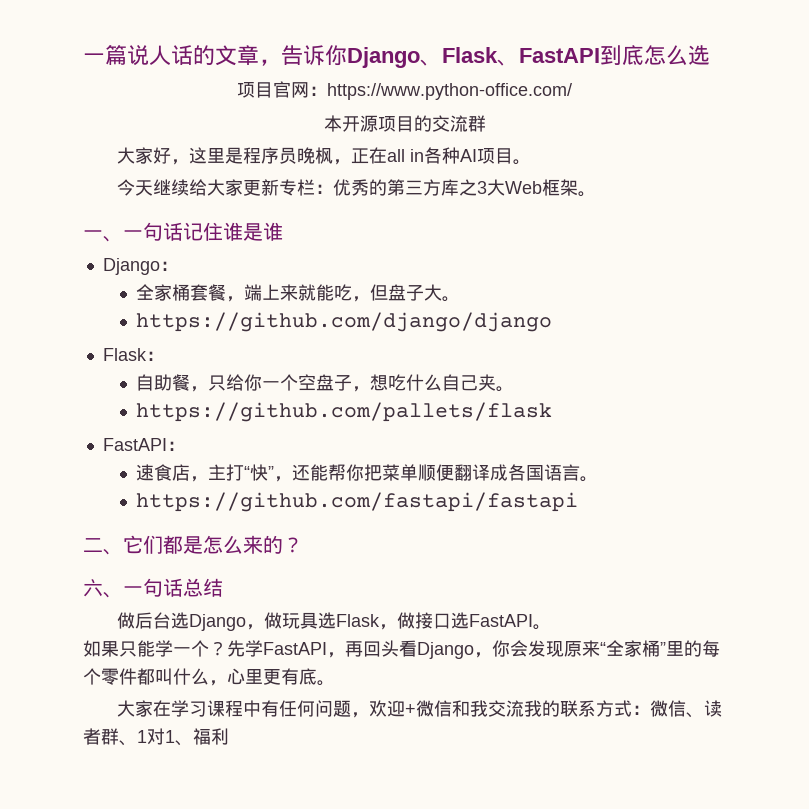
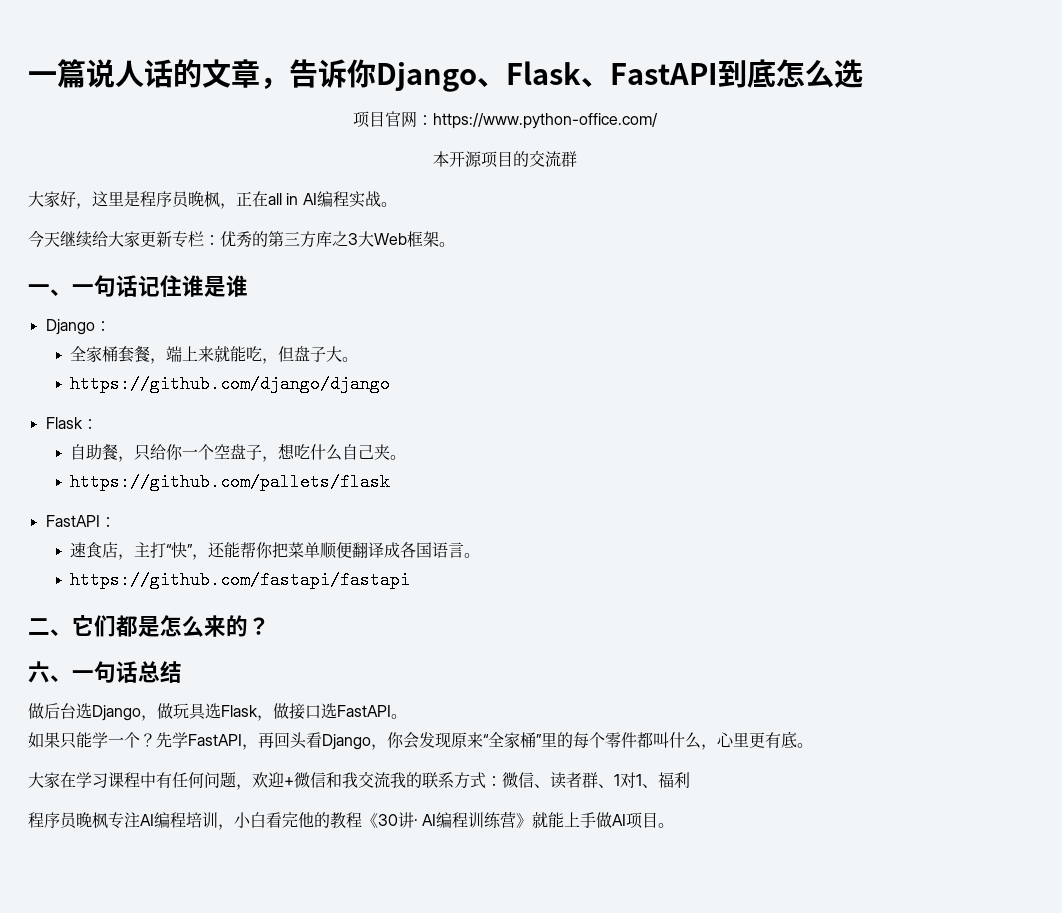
- 大家好，这里是程序员晚枫，正在all in各种AI项目。
+ 大家好，这里是程序员晚枫，正在all in AI编程实战。
+ 程序员晚枫专注AI编程培训，小白看完他的教程《30讲· AI编程训练营》就能上手做AI项目。

